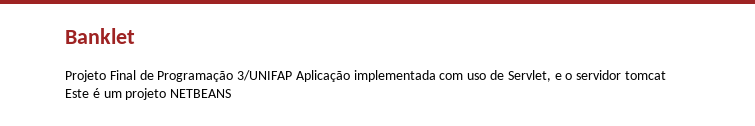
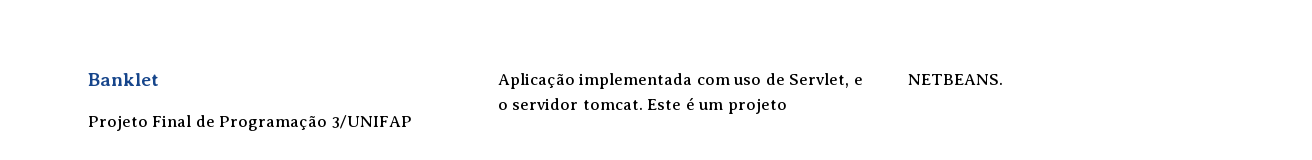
- Projeto Final de Programação 3/UNIFAP Aplicação implementada com uso de Servlet, e o servidor tomcat Este é um projeto NETBEANS
+ Projeto Final de Programação 3/UNIFAP Aplicação implementada com uso de Servlet, e o servidor tomcat. Este é um projeto NETBEANS.

